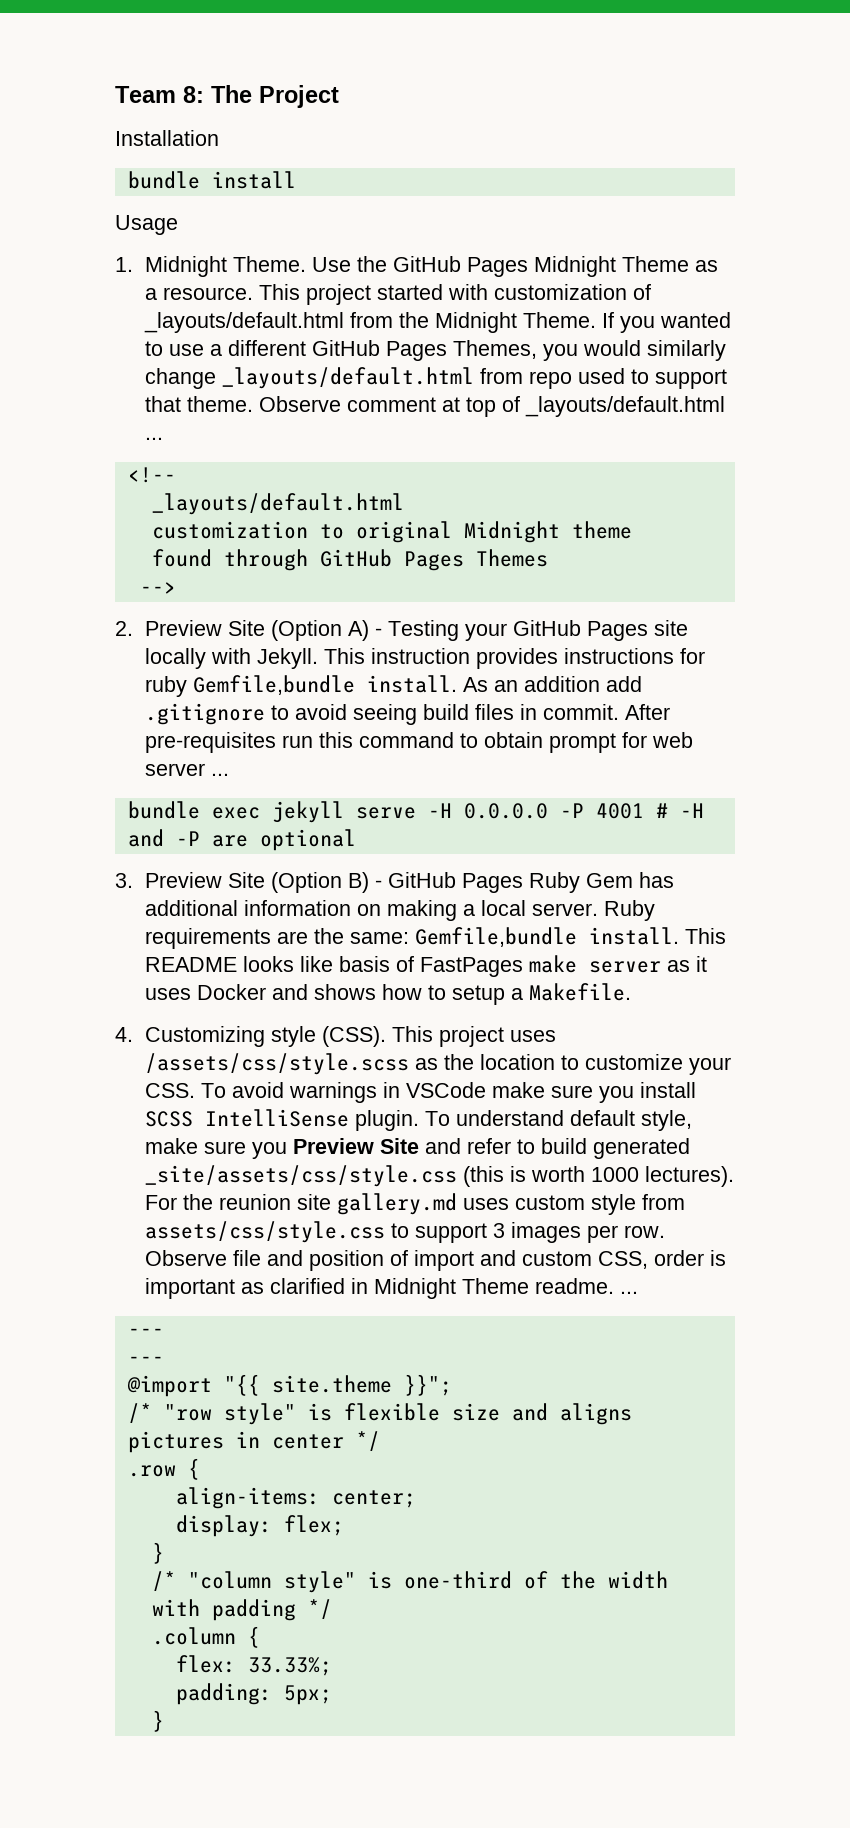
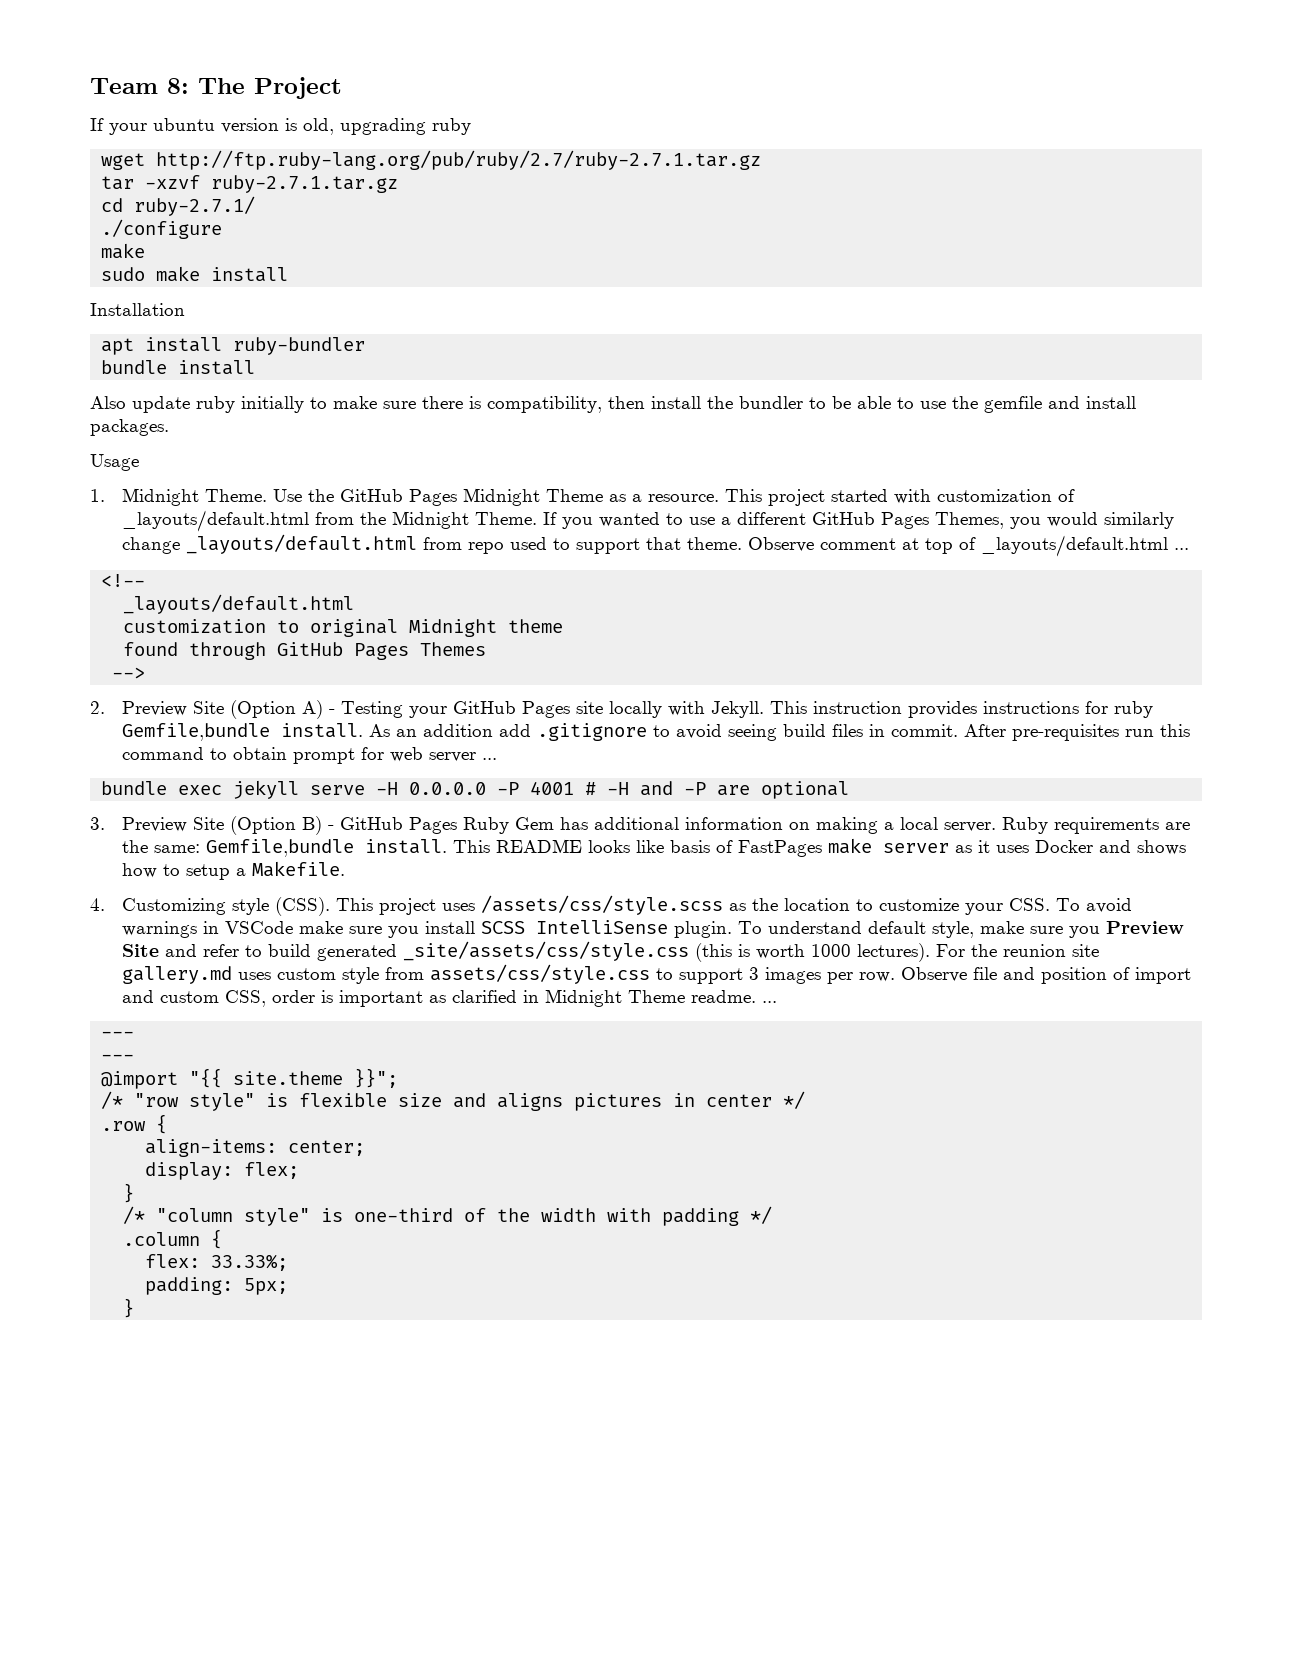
+ If your ubuntu version is old, upgrading ruby
+ wget http://ftp.ruby-lang.org/pub/ruby/2.7/ruby-2.7.1.tar.gz
+ tar -xzvf ruby-2.7.1.tar.gz
+ cd ruby-2.7.1/
+ ./configure
+ make
+ sudo make install
  Installation
+ apt install ruby-bundler
  bundle install
+ Also update ruby initially to make sure there is compatibility, then install the bundler to be able to use the gemfile and install packages.

